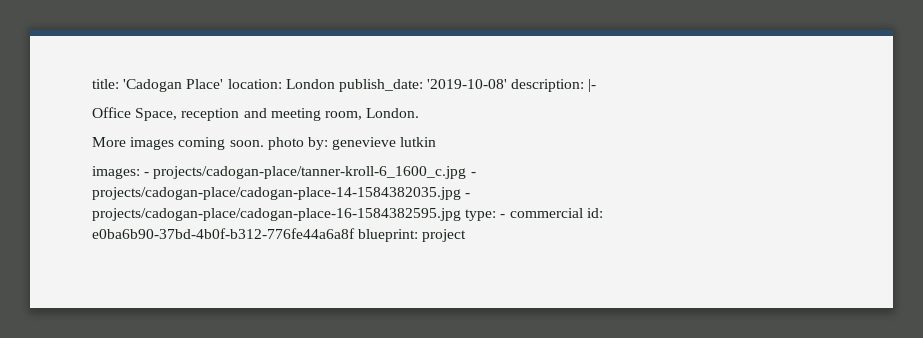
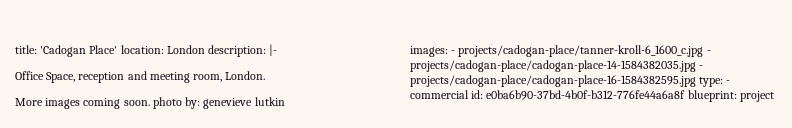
- title: 'Cadogan Place' location: London publish_date: '2019-10-08' description: |-
+ title: 'Cadogan Place' location: London description: |-

